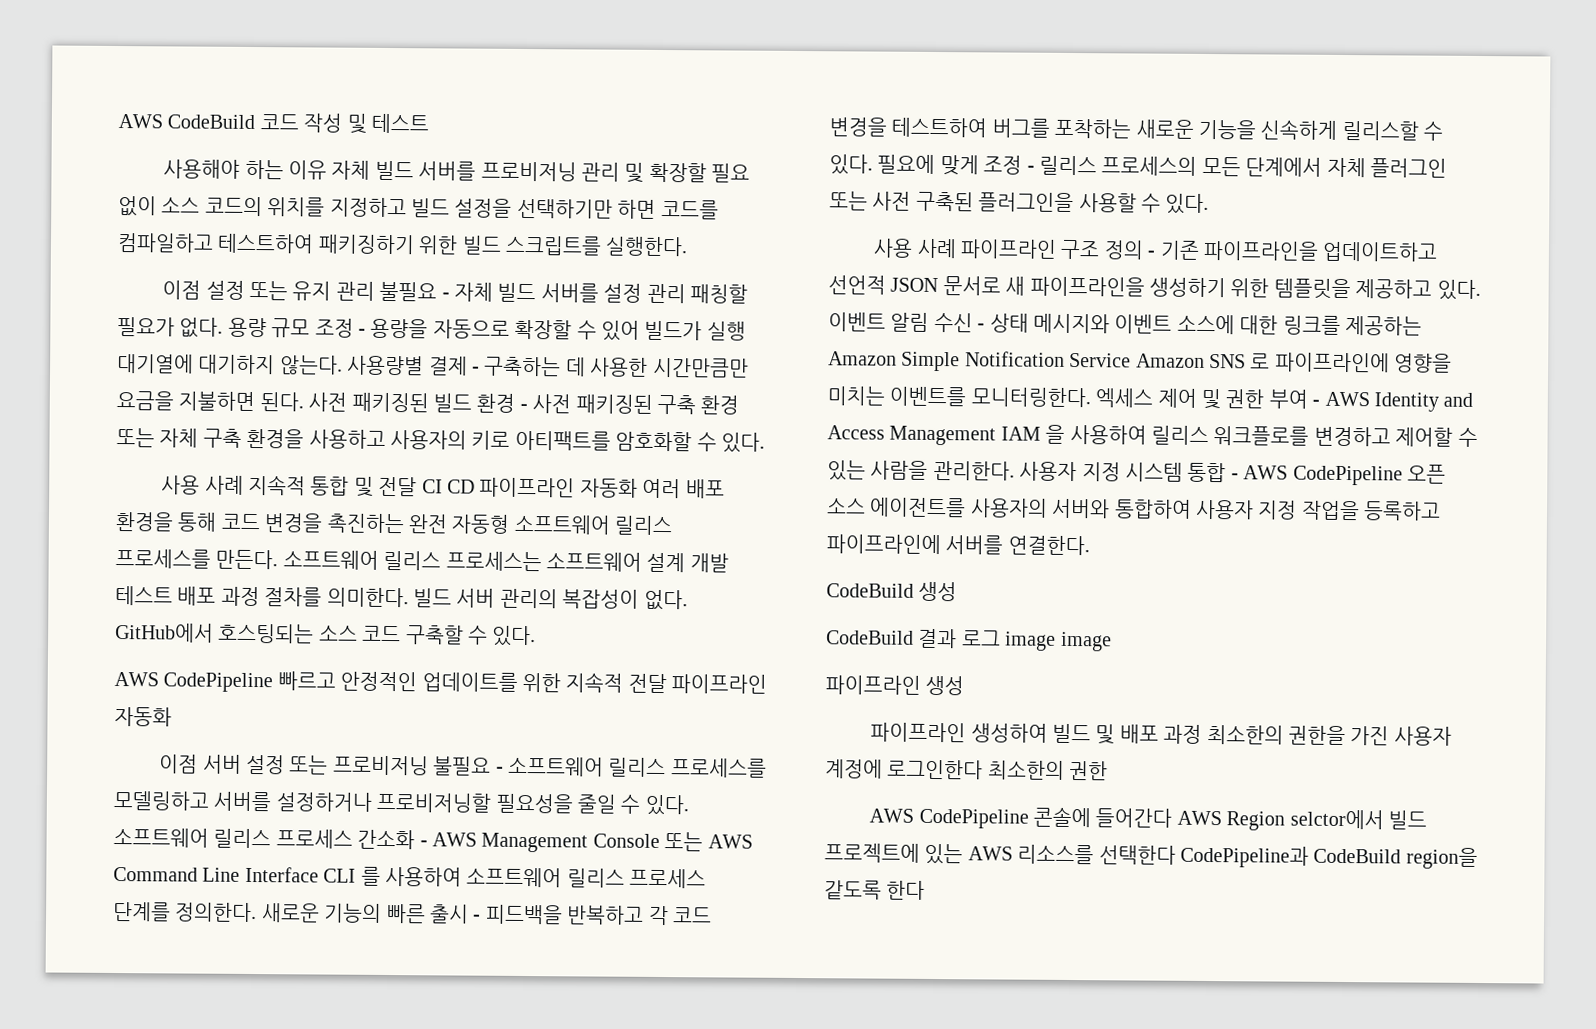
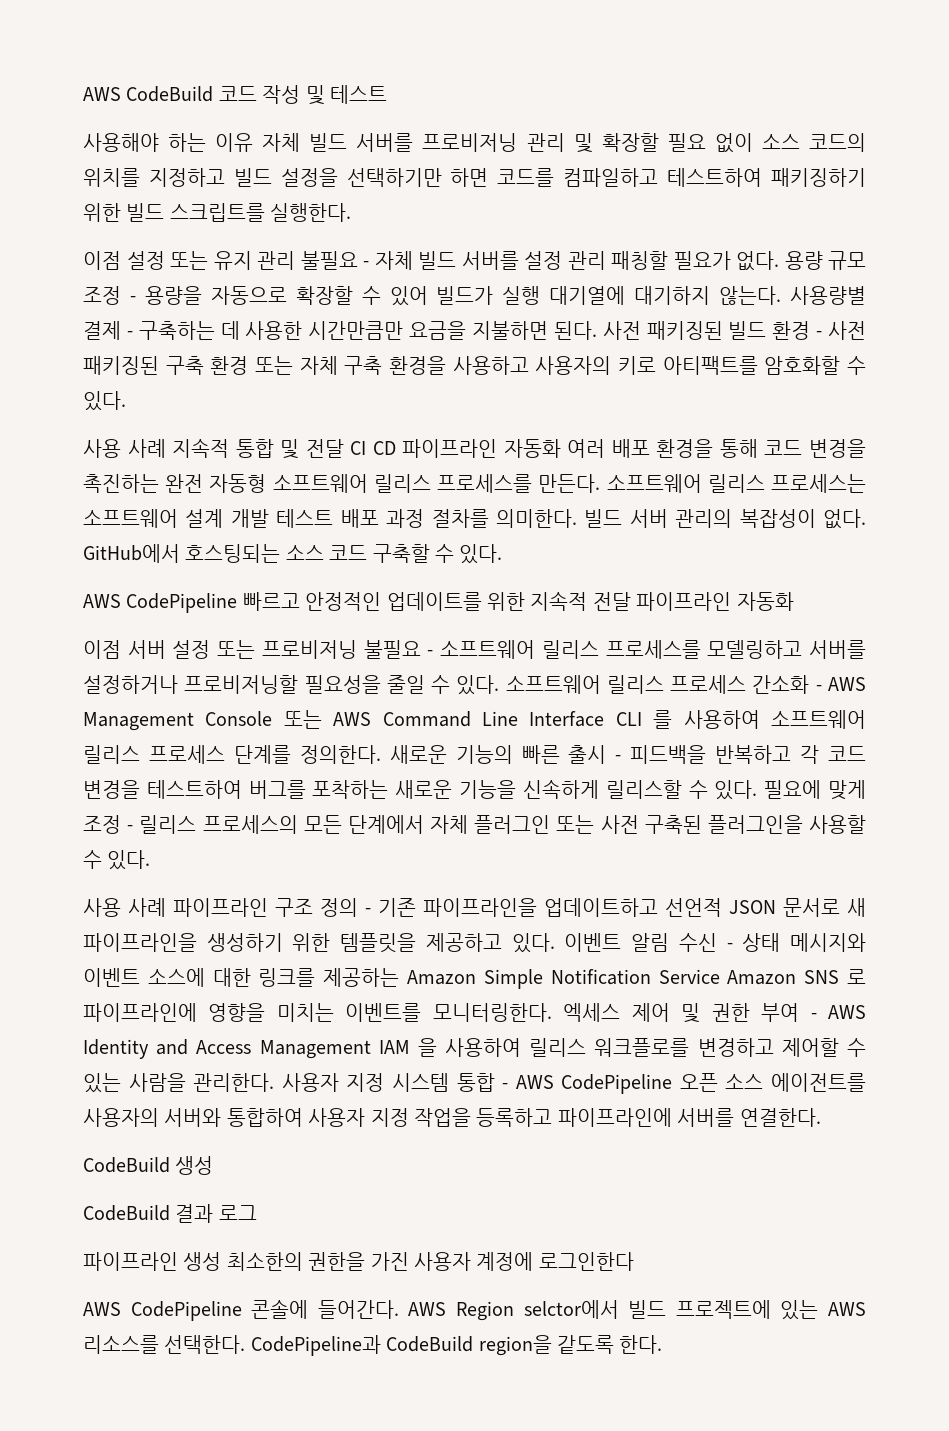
- CodeBuild 결과 로그 image image
+ CodeBuild 결과 로그
- 파이프라인 생성
- 파이프라인 생성하여 빌드 및 배포 과정 최소한의 권한을 가진 사용자 계정에 로그인한다 최소한의 권한
+ 파이프라인 생성 최소한의 권한을 가진 사용자 계정에 로그인한다
- AWS CodePipeline 콘솔에 들어간다 AWS Region selctor에서 빌드 프로젝트에 있는 AWS 리소스를 선택한다 CodePipeline과 CodeBuild region을 같도록 한다
+ AWS CodePipeline 콘솔에 들어간다. AWS Region selctor에서 빌드 프로젝트에 있는 AWS 리소스를 선택한다. CodePipeline과 CodeBuild region을 같도록 한다.

